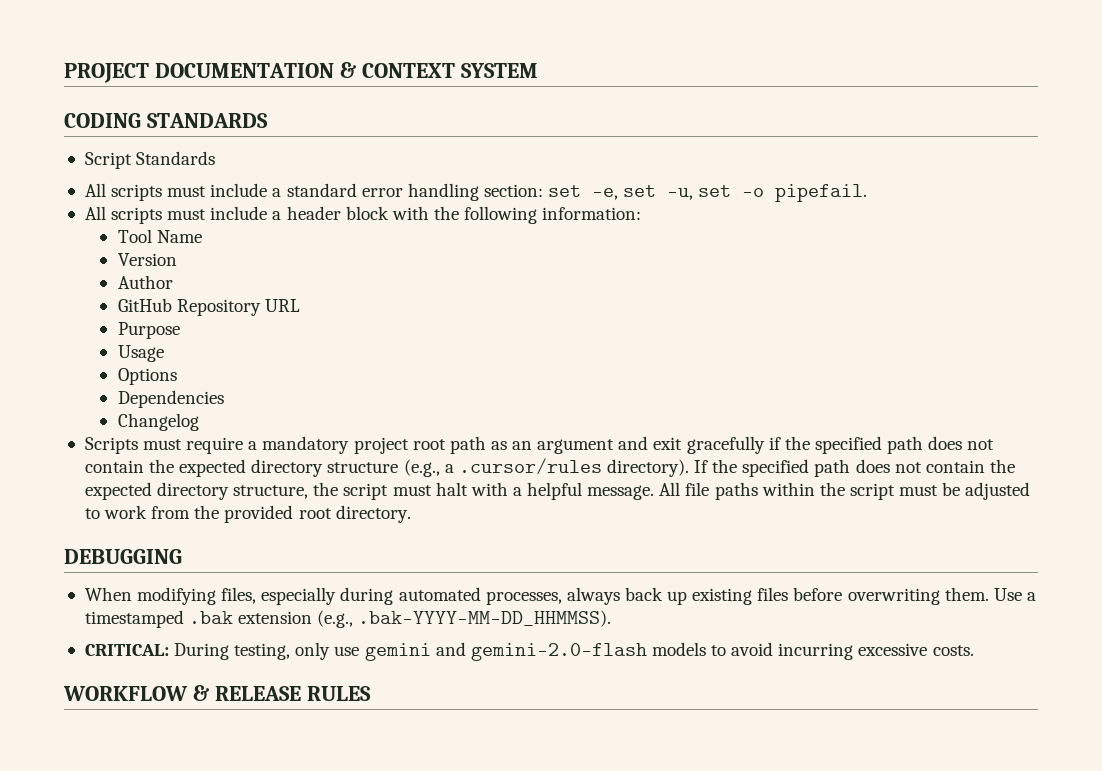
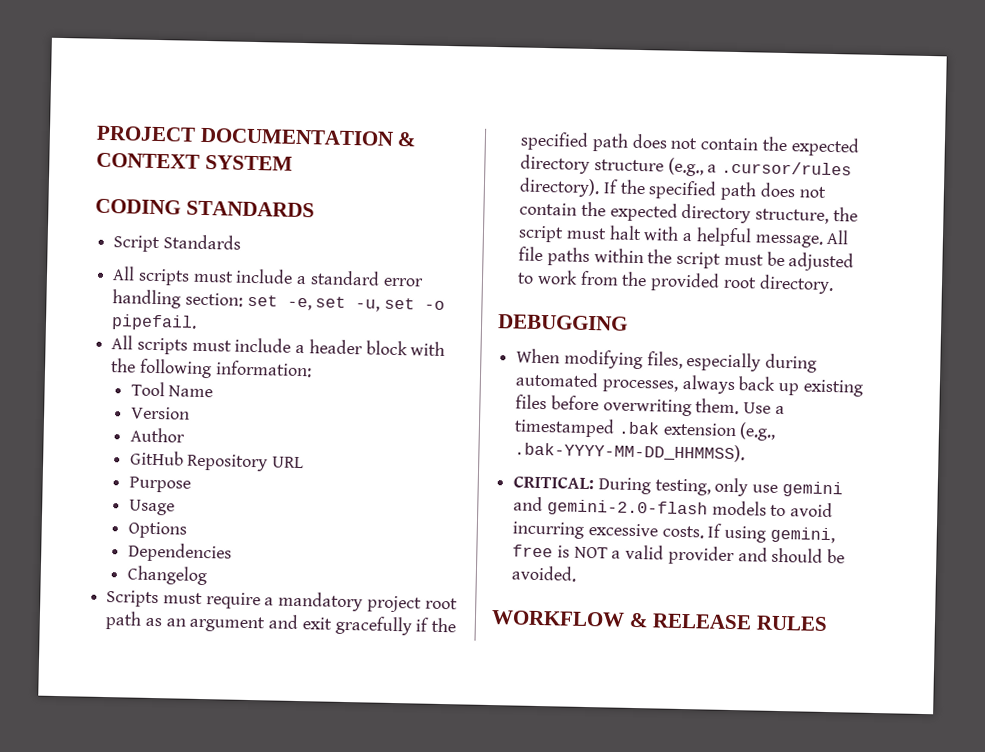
+ If using gemini, free is NOT a valid provider and should be avoided.

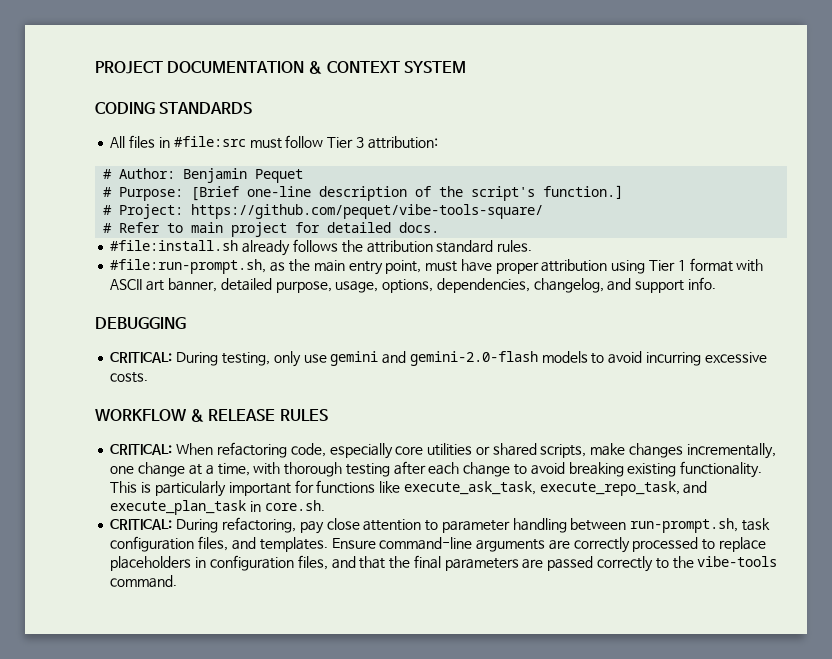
- Script Standards
- All scripts must include a standard error handling section: set -e, set -u, set -o pipefail.
- All scripts must include a header block with the following information:
- Tool Name
- Version
- Author
- GitHub Repository URL
- Purpose
- Usage
- Options
- Dependencies
- Changelog
- Scripts must require a mandatory project root path as an argument and exit gracefully if the specified path does not contain the expected directory structure (e.g., a .cursor/rules directory). If the specified path does not contain the expected directory structure, the script must halt with a helpful message. All file paths within the script must be adjusted to work from the provided root directory.
+ All files in #file:src must follow Tier 3 attribution:
+ # Author: Benjamin Pequet
+ # Purpose: [Brief one-line description of the script's function.]
+ # Project: https://github.com/pequet/vibe-tools-square/
+ # Refer to main project for detailed docs.
+ #file:install.sh already follows the attribution standard rules.
+ #file:run-prompt.sh, as the main entry point, must have proper attribution using Tier 1 format with ASCII art banner, detailed purpose, usage, options, dependencies, changelog, and support info.
  DEBUGGING
- When modifying files, especially during automated processes, always back up existing files before overwriting them. Use a timestamped .bak extension (e.g., .bak-YYYY-MM-DD_HHMMSS).
- CRITICAL: During testing, only use gemini and gemini-2.0-flash models to avoid incurring excessive costs. If using gemini, free is NOT a valid provider and should be avoided.
+ CRITICAL: During testing, only use gemini and gemini-2.0-flash models to avoid incurring excessive costs.
  WORKFLOW & RELEASE RULES
+ CRITICAL: When refactoring code, especially core utilities or shared scripts, make changes incrementally, one change at a time, with thorough testing after each change to avoid breaking existing functionality. This is particularly important for functions like execute_ask_task, execute_repo_task, and execute_plan_task in core.sh.
+ CRITICAL: During refactoring, pay close attention to parameter handling between run-prompt.sh, task configuration files, and templates. Ensure command-line arguments are correctly processed to replace placeholders in configuration files, and that the final parameters are passed correctly to the vibe-tools command.

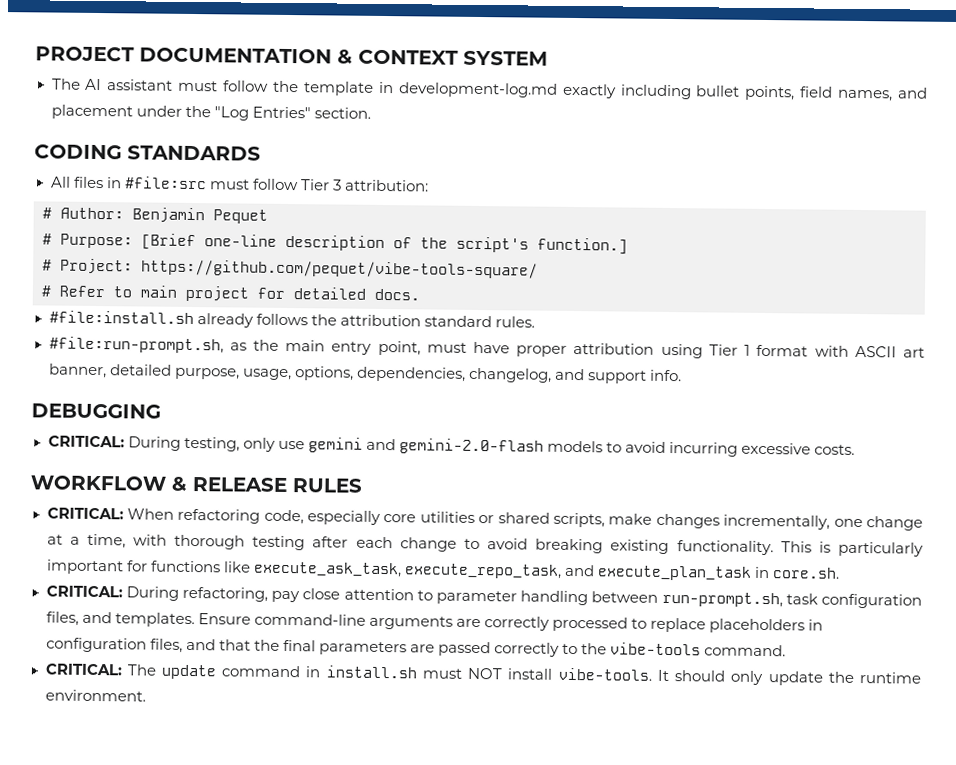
+ The AI assistant must follow the template in development-log.md exactly including bullet points, field names, and placement under the "Log Entries" section.
+ CRITICAL: The update command in install.sh must NOT install vibe-tools. It should only update the runtime environment.

